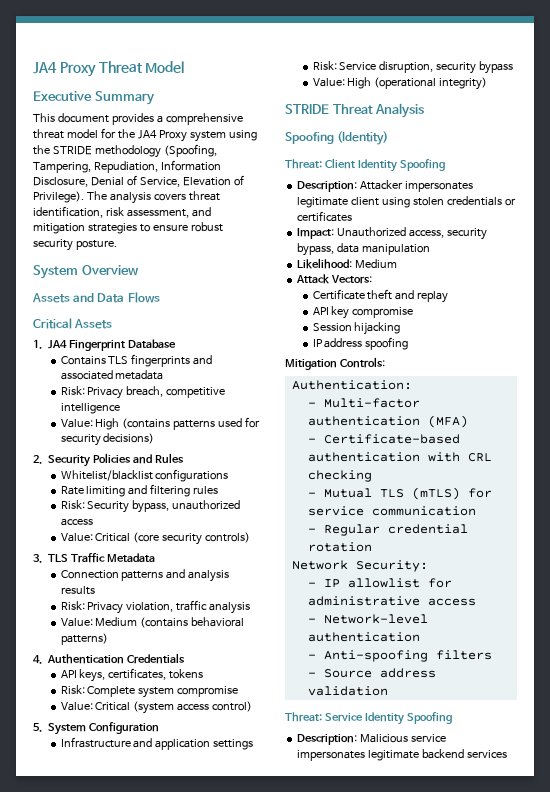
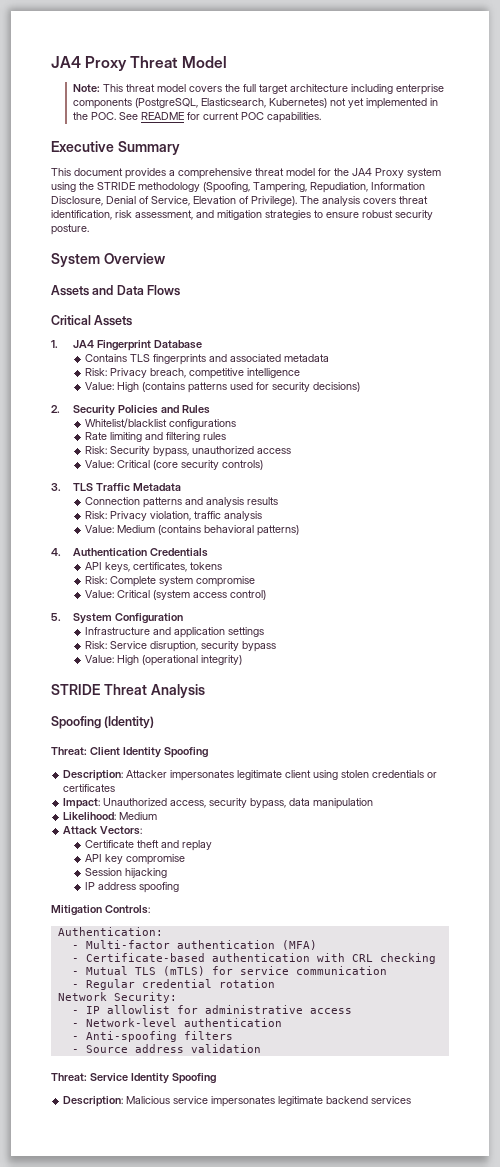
+ Note: This threat model covers the full target architecture including enterprise components (PostgreSQL, Elasticsearch, Kubernetes) not yet implemented in the POC. See README for current POC capabilities.

